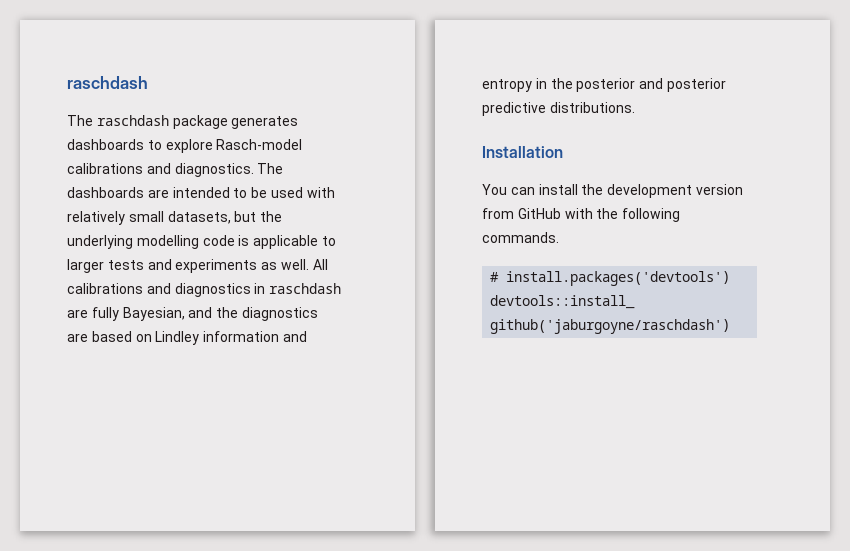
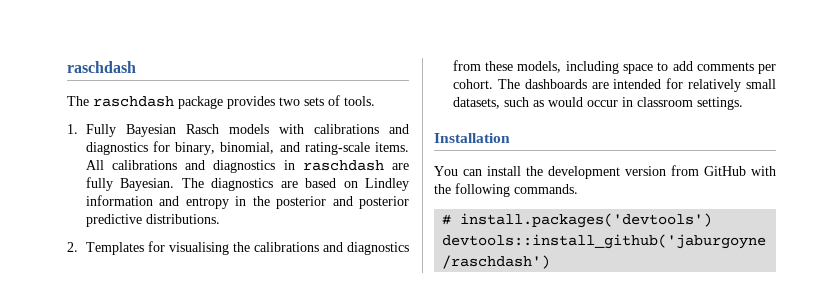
- The raschdash package generates dashboards to explore Rasch-model calibrations and diagnostics. The dashboards are intended to be used with relatively small datasets, but the underlying modelling code is applicable to larger tests and experiments as well.
+ The raschdash package provides two sets of tools.
+ 1. Fully Bayesian Rasch models with calibrations and diagnostics for binary, binomial, and rating-scale items.
- All calibrations and diagnostics in raschdash are fully Bayesian, and the diagnostics are based on Lindley information and entropy in the posterior and posterior predictive distributions.
+ All calibrations and diagnostics in raschdash are fully Bayesian. The diagnostics are based on Lindley information and entropy in the posterior and posterior predictive distributions.
+ 2. Templates for visualising the calibrations and diagnostics from these models, including space to add comments per cohort. The dashboards are intended for relatively small datasets, such as would occur in classroom settings.

